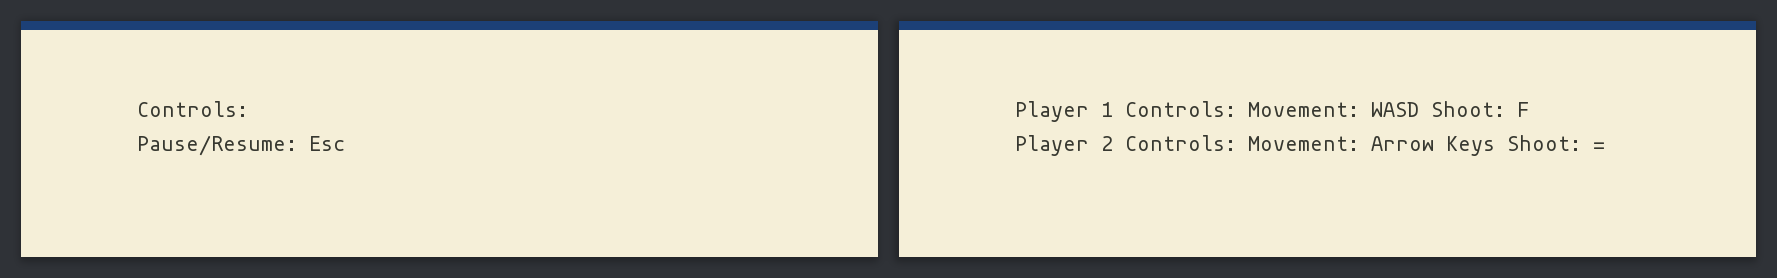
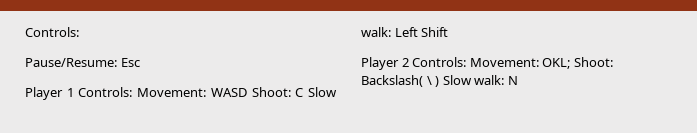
- Player 1 Controls: Movement: WASD Shoot: F
+ Player 1 Controls: Movement: WASD Shoot: C Slow walk: Left Shift
- Player 2 Controls: Movement: Arrow Keys Shoot: =
+ Player 2 Controls: Movement: OKL; Shoot: Backslash( \ ) Slow walk: N

